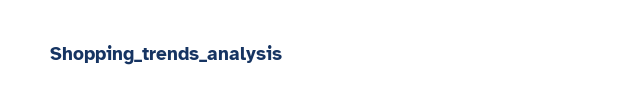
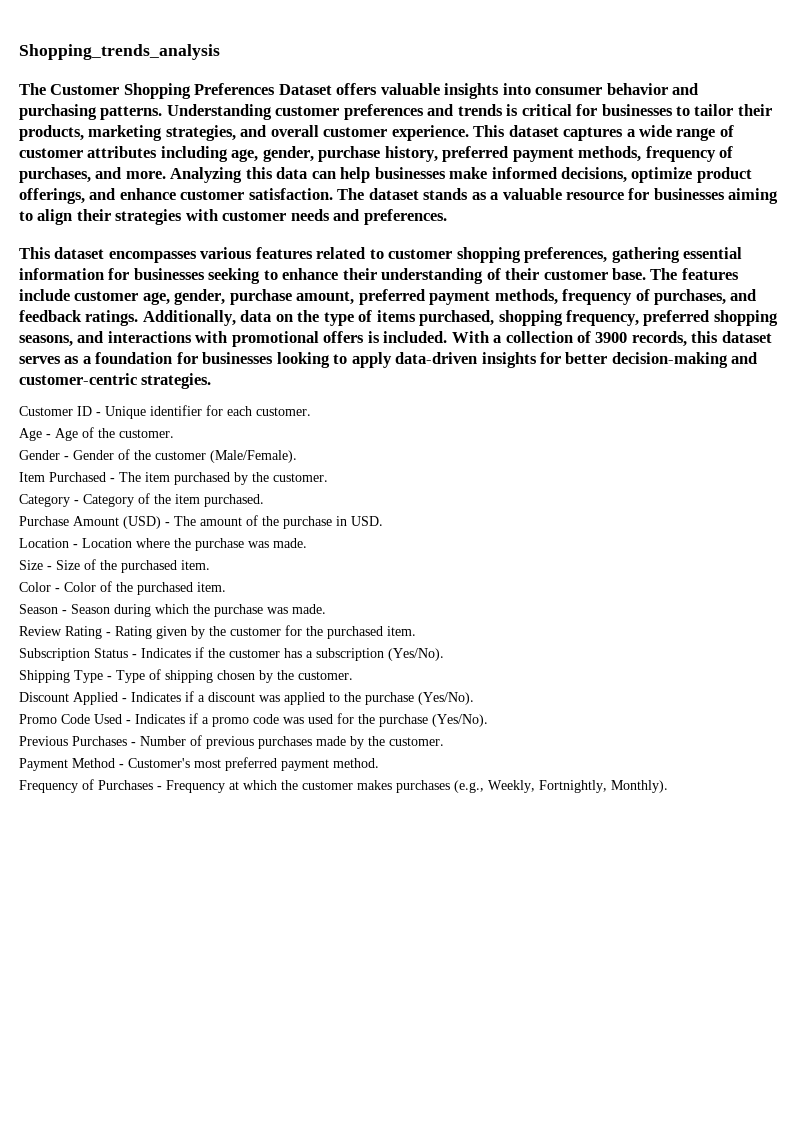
+ The Customer Shopping Preferences Dataset offers valuable insights into consumer behavior and purchasing patterns. Understanding customer preferences and trends is critical for businesses to tailor their products, marketing strategies, and overall customer experience. This dataset captures a wide range of customer attributes including age, gender, purchase history, preferred payment methods, frequency of purchases, and more. Analyzing this data can help businesses make informed decisions, optimize product offerings, and enhance customer satisfaction. The dataset stands as a valuable resource for businesses aiming to align their strategies with customer needs and preferences.
+ This dataset encompasses various features related to customer shopping preferences, gathering essential information for businesses seeking to enhance their understanding of their customer base. The features include customer age, gender, purchase amount, preferred payment methods, frequency of purchases, and feedback ratings. Additionally, data on the type of items purchased, shopping frequency, preferred shopping seasons, and interactions with promotional offers is included. With a collection of 3900 records, this dataset serves as a foundation for businesses looking to apply data-driven insights for better decision-making and customer-centric strategies.
+ Customer ID - Unique identifier for each customer.
+ Age - Age of the customer.
+ Gender - Gender of the customer (Male/Female).
+ Item Purchased - The item purchased by the customer.
+ Category - Category of the item purchased.
+ Purchase Amount (USD) - The amount of the purchase in USD.
+ Location - Location where the purchase was made.
+ Size - Size of the purchased item.
+ Color - Color of the purchased item.
+ Season - Season during which the purchase was made.
+ Review Rating - Rating given by the customer for the purchased item.
+ Subscription Status - Indicates if the customer has a subscription (Yes/No).
+ Shipping Type - Type of shipping chosen by the customer.
+ Discount Applied - Indicates if a discount was applied to the purchase (Yes/No).
+ Promo Code Used - Indicates if a promo code was used for the purchase (Yes/No).
+ Previous Purchases - Number of previous purchases made by the customer.
+ Payment Method - Customer's most preferred payment method.
+ Frequency of Purchases - Frequency at which the customer makes purchases (e.g., Weekly, Fortnightly, Monthly).

